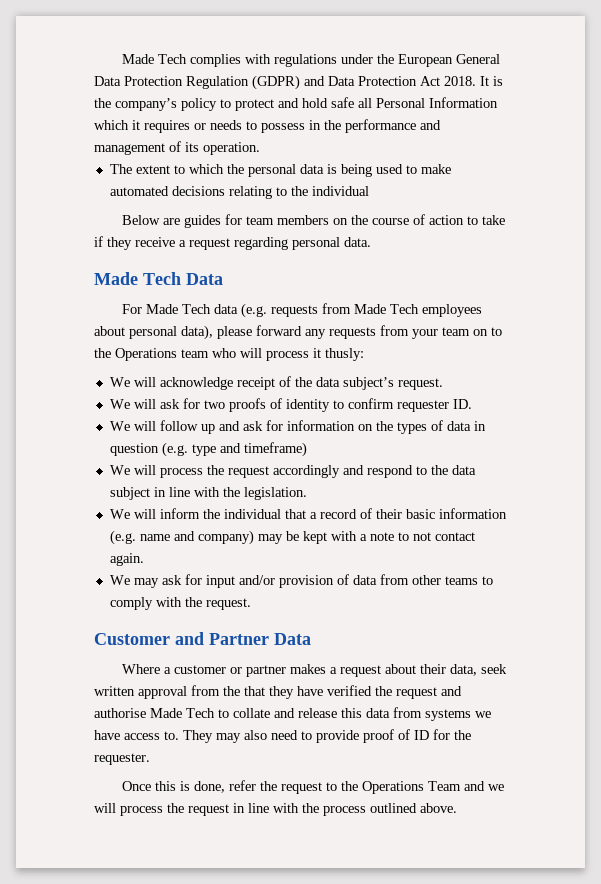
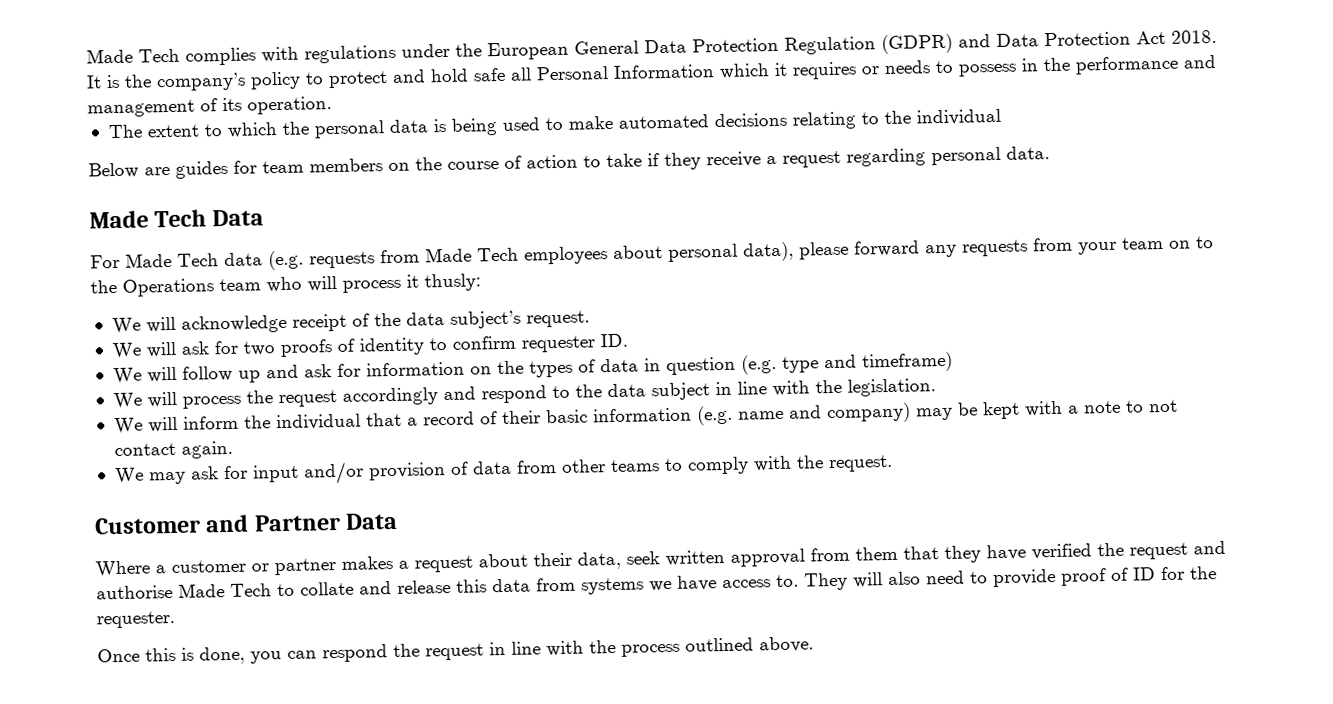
- Where a customer or partner makes a request about their data, seek written approval from the that they have verified the request and authorise Made Tech to collate and release this data from systems we have access to.
+ Where a customer or partner makes a request about their data, seek written approval from them that they have verified the request and authorise Made Tech to collate and release this data from systems we have access to.
- They may also need to provide proof of ID for the requester.
+ They will also need to provide proof of ID for the requester.
- Once this is done, refer the request to the Operations Team and we will process the request in line with the process outlined above.
+ Once this is done, you can respond the request in line with the process outlined above.

